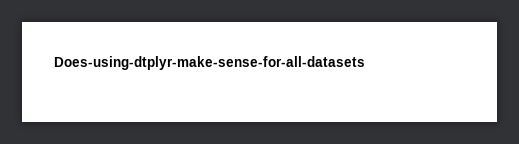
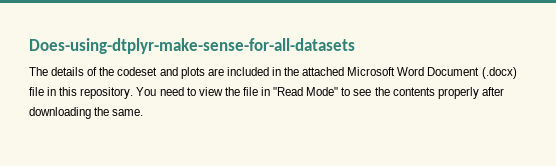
+ The details of the codeset and plots are included in the attached Microsoft Word Document (.docx) file in this repository. You need to view the file in "Read Mode" to see the contents properly after downloading the same.

